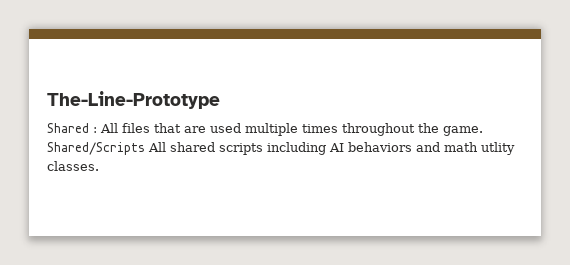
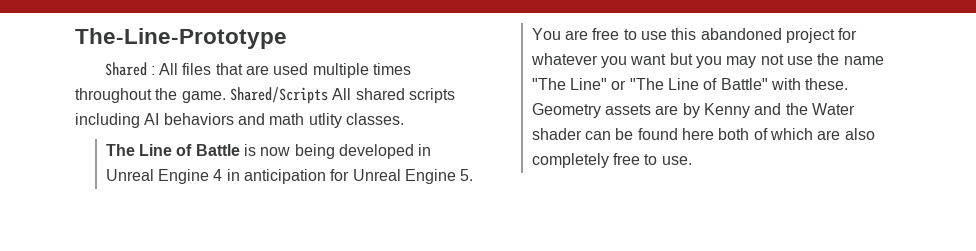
+ The Line of Battle is now being developed in Unreal Engine 4 in anticipation for Unreal Engine 5. You are free to use this abandoned project for whatever you want but you may not use the name "The Line" or "The Line of Battle" with these. Geometry assets are by Kenny and the Water shader can be found here both of which are also completely free to use.

